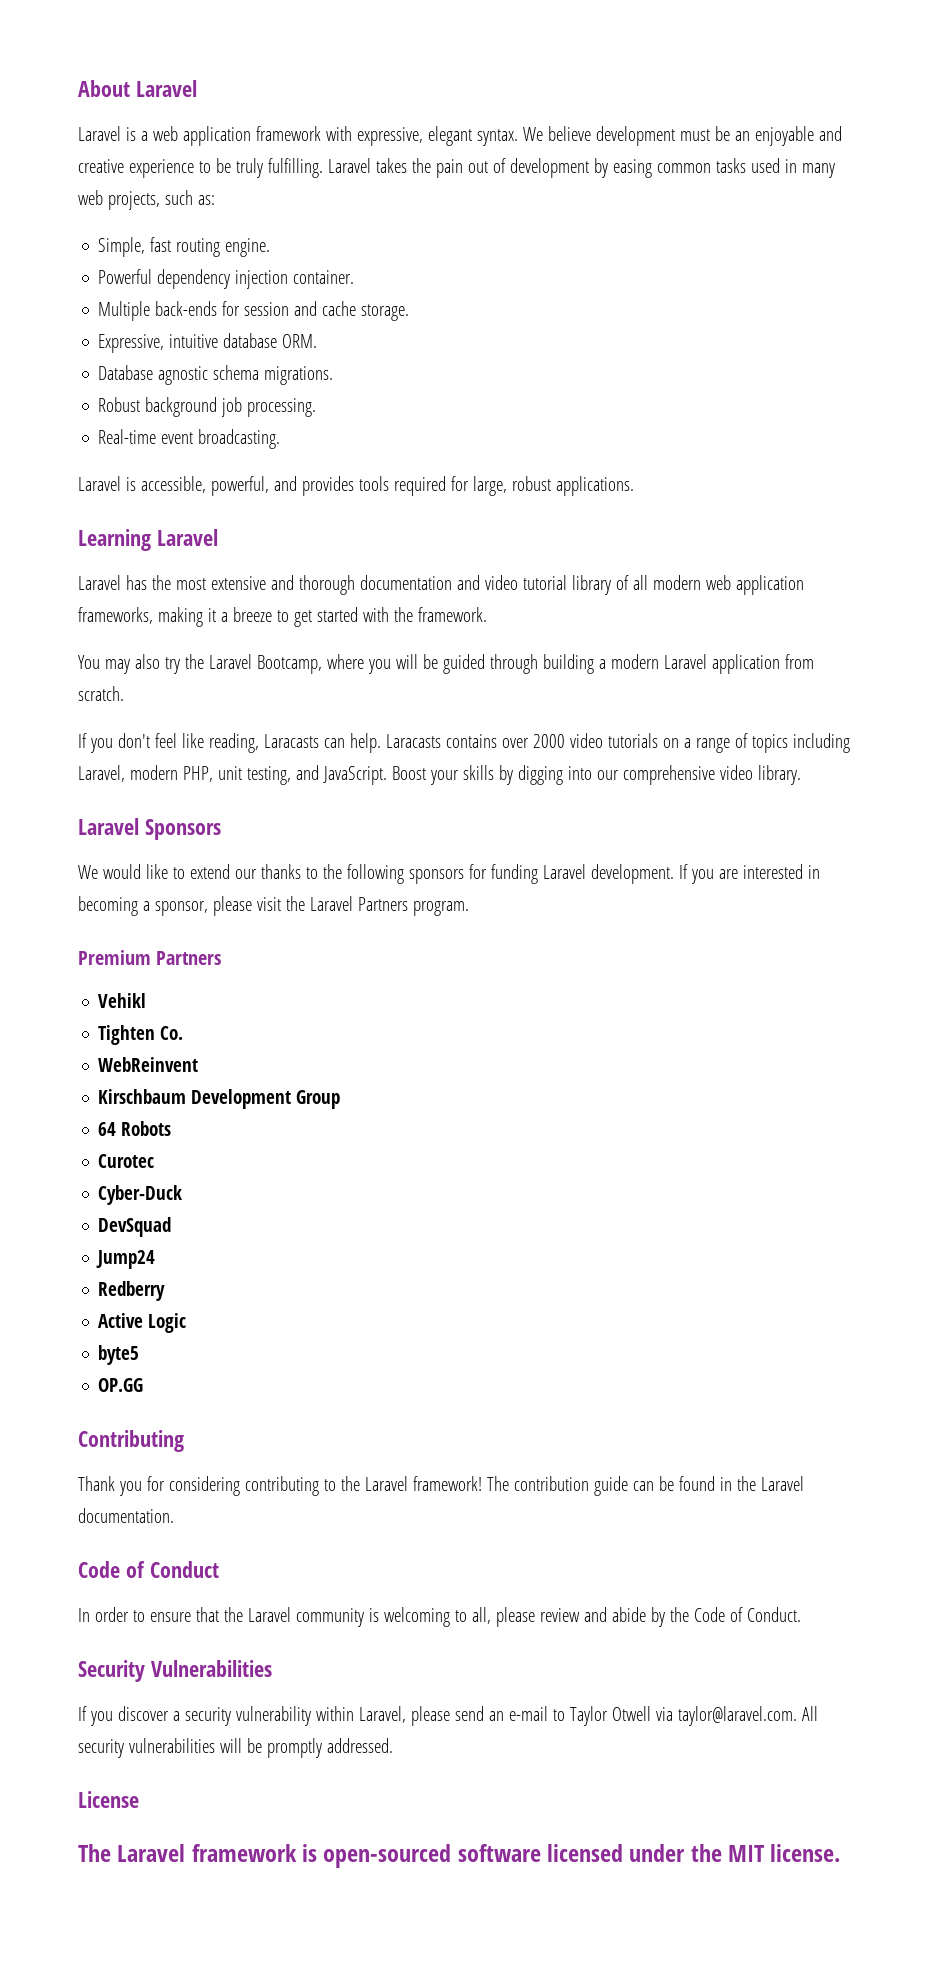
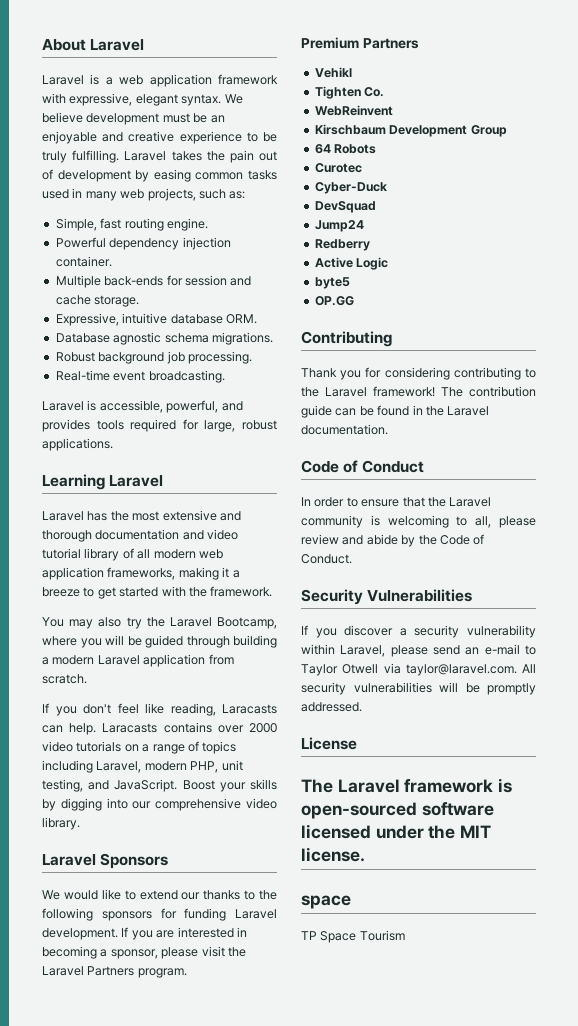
+ space
+ TP Space Tourism

